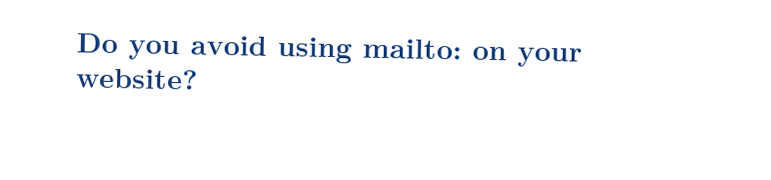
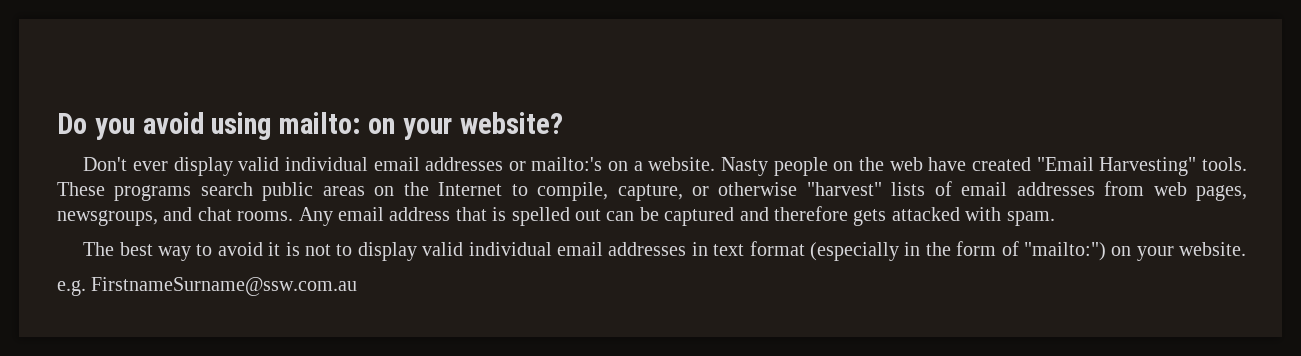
+ Don't ever display valid individual email addresses or mailto:'s on a website. Nasty people on the web have created "Email Harvesting" tools. These programs search public areas on the Internet to compile, capture, or otherwise "harvest" lists of email addresses from web pages, newsgroups, and chat rooms. Any email address that is spelled out can be captured and therefore gets attacked with spam.
+ The best way to avoid it is not to display valid individual email addresses in text format (especially in the form of "mailto:") on your website.
+ e.g. FirstnameSurname@ssw.com.au

